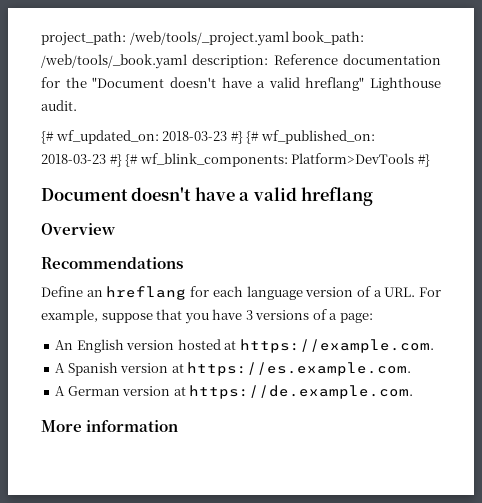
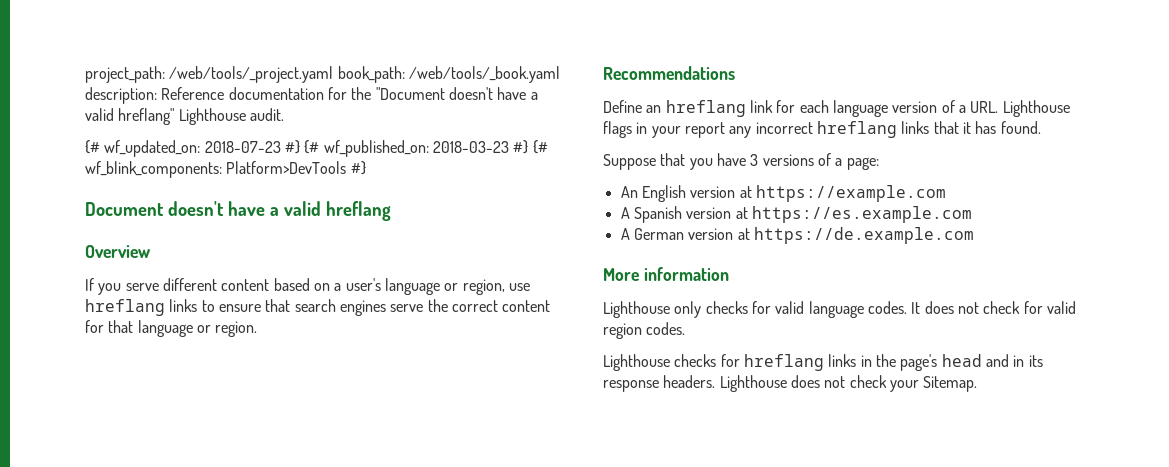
- {# wf_updated_on: 2018-03-23 #} {# wf_published_on: 2018-03-23 #} {# wf_blink_components: Platform>DevTools #}
+ {# wf_updated_on: 2018-07-23 #} {# wf_published_on: 2018-03-23 #} {# wf_blink_components: Platform>DevTools #}
+ If you serve different content based on a user's language or region, use hreflang links to ensure that search engines serve the correct content for that language or region.
- Define an hreflang for each language version of a URL. For example, suppose that you have 3 versions of a page:
+ Define an hreflang link for each language version of a URL. Lighthouse flags in your report any incorrect hreflang links that it has found.
+ Suppose that you have 3 versions of a page:
- An English version hosted at https://example.com.
+ An English version at https://example.com
- A Spanish version at https://es.example.com.
+ A Spanish version at https://es.example.com
- A German version at https://de.example.com.
+ A German version at https://de.example.com
+ Lighthouse only checks for valid language codes. It does not check for valid region codes.
+ Lighthouse checks for hreflang links in the page's head and in its response headers. Lighthouse does not check your Sitemap.

